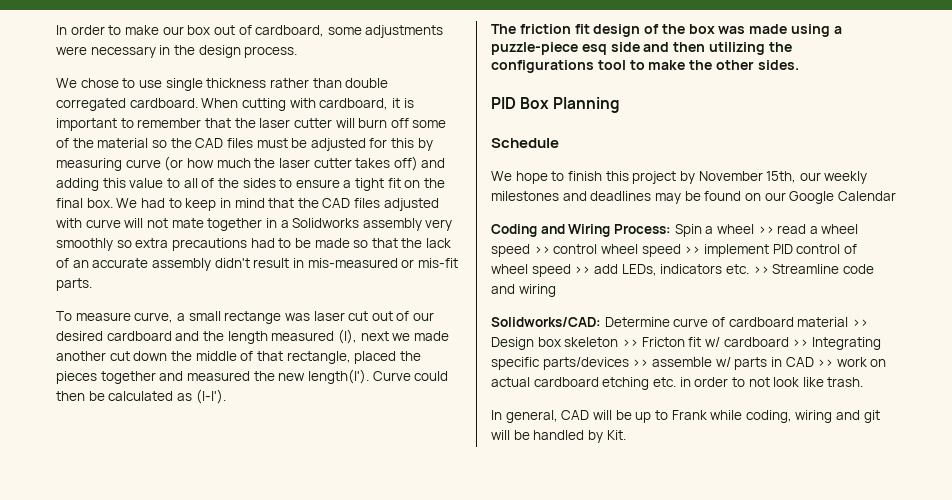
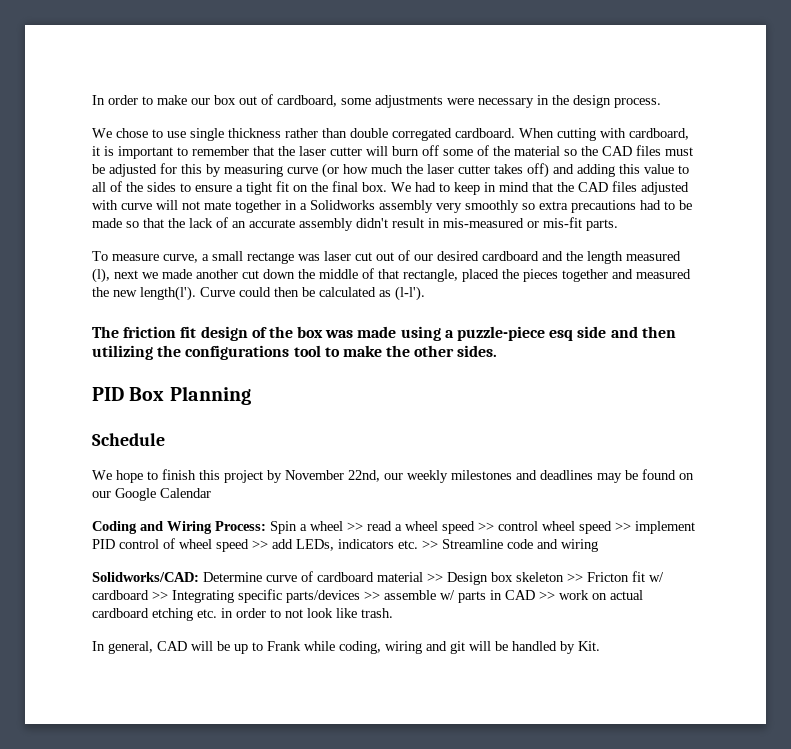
- We hope to finish this project by November 15th, our weekly milestones and deadlines may be found on our Google Calendar
+ We hope to finish this project by November 22nd, our weekly milestones and deadlines may be found on our Google Calendar

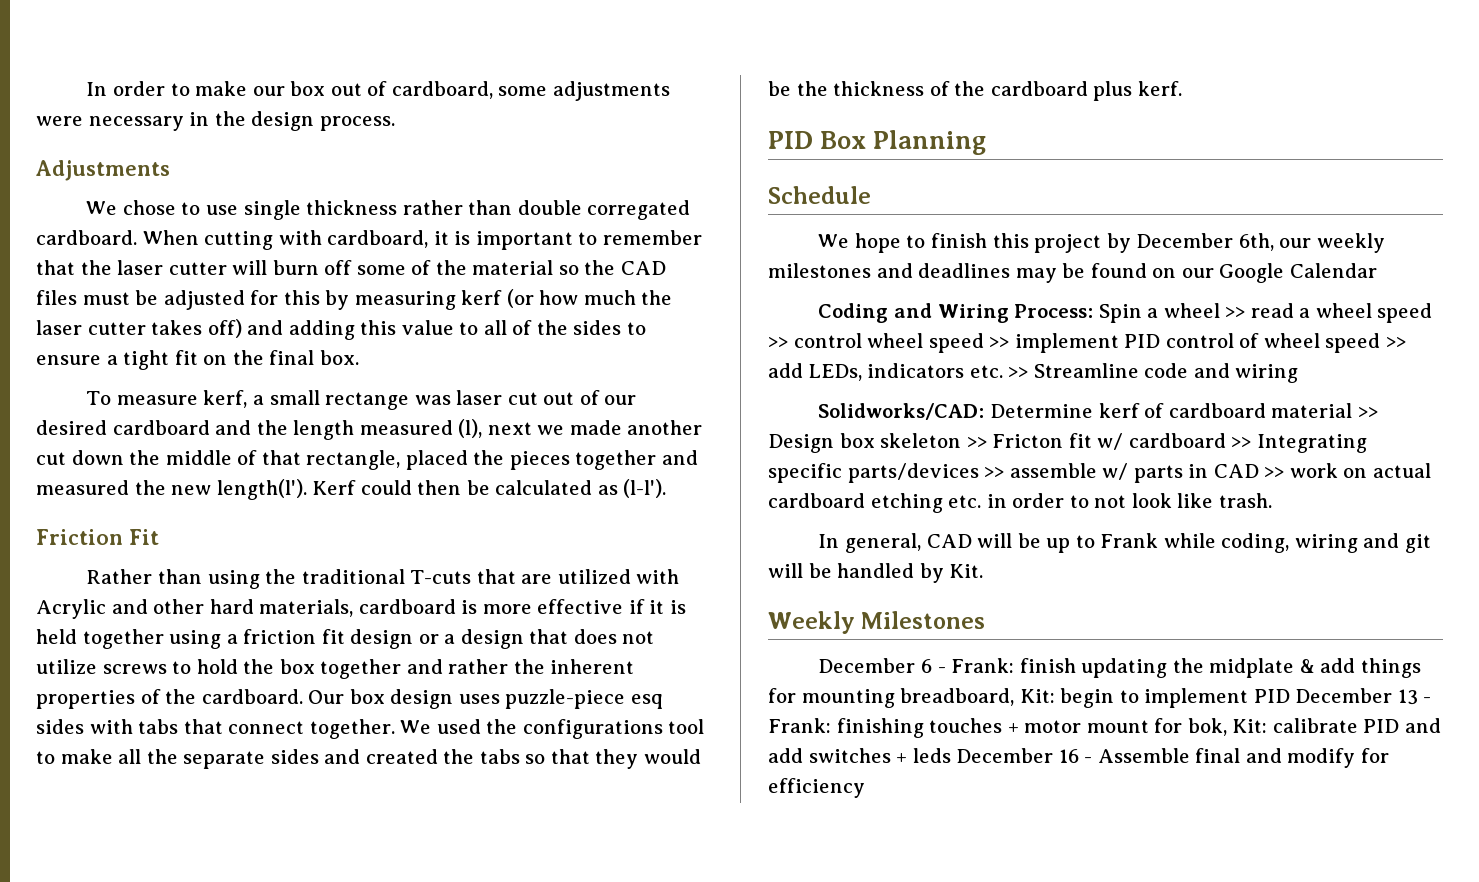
+ Adjustments
- When cutting with cardboard, it is important to remember that the laser cutter will burn off some of the material so the CAD files must be adjusted for this by measuring curve (or how much the laser cutter takes off) and adding this value to all of the sides to ensure a tight fit on the final box. We had to keep in mind that the CAD files adjusted with curve will not mate together in a Solidworks assembly very smoothly so extra precautions had to be made so that the lack of an accurate assembly didn't result in mis-measured or mis-fit parts.
+ When cutting with cardboard, it is important to remember that the laser cutter will burn off some of the material so the CAD files must be adjusted for this by measuring kerf (or how much the laser cutter takes off) and adding this value to all of the sides to ensure a tight fit on the final box.
- To measure curve, a small rectange was laser cut out of our desired cardboard and the length measured (l), next we made another cut down the middle of that rectangle, placed the pieces together and measured the new length(l').
+ To measure kerf, a small rectange was laser cut out of our desired cardboard and the length measured (l), next we made another cut down the middle of that rectangle, placed the pieces together and measured the new length(l').
- Curve could then be calculated as (l-l').
+ Kerf could then be calculated as (l-l').
- The friction fit design of the box was made using a puzzle-piece esq side and then utilizing the configurations tool to make the other sides.
+ Friction Fit
+ Rather than using the traditional T-cuts that are utilized with Acrylic and other hard materials, cardboard is more effective if it is held together using a friction fit design or a design that does not utilize screws to hold the box together and rather the inherent properties of the cardboard. Our box design uses puzzle-piece esq sides with tabs that connect together. We used the configurations tool to make all the separate sides and created the tabs so that they would be the thickness of the cardboard plus kerf.
- We hope to finish this project by November 22nd, our weekly milestones and deadlines may be found on our Google Calendar
+ We hope to finish this project by December 6th, our weekly milestones and deadlines may be found on our Google Calendar
- Solidworks/CAD: Determine curve of cardboard material >> Design box skeleton >> Fricton fit w/ cardboard >> Integrating specific parts/devices >> assemble w/ parts in CAD >> work on actual cardboard etching etc. in order to not look like trash.
+ Solidworks/CAD: Determine kerf of cardboard material >> Design box skeleton >> Fricton fit w/ cardboard >> Integrating specific parts/devices >> assemble w/ parts in CAD >> work on actual cardboard etching etc. in order to not look like trash.
+ Weekly Milestones
+ December 6 - Frank: finish updating the midplate & add things for mounting breadboard, Kit: begin to implement PID December 13 - Frank: finishing touches + motor mount for bok, Kit: calibrate PID and add switches + leds December 16 - Assemble final and modify for efficiency

